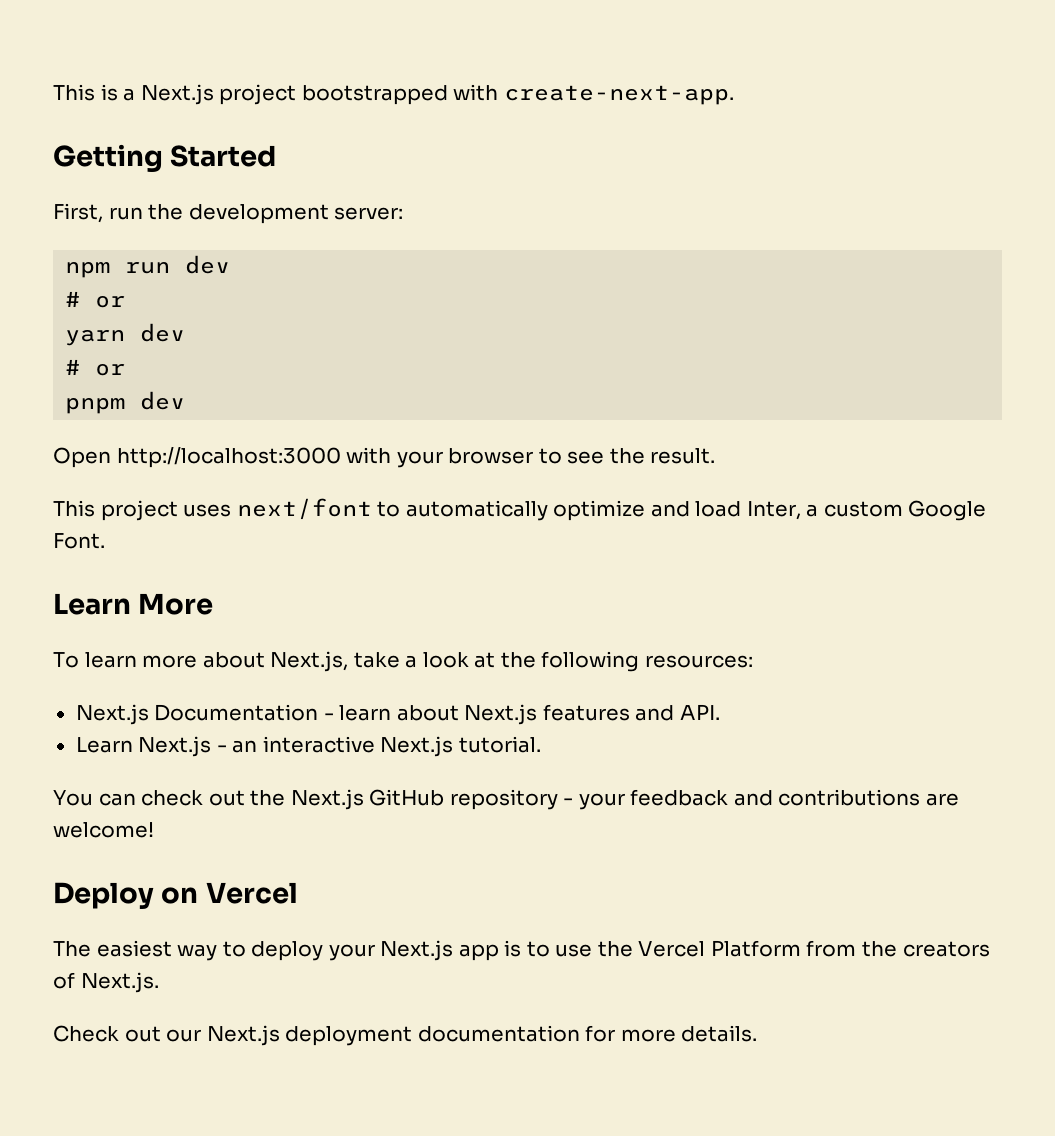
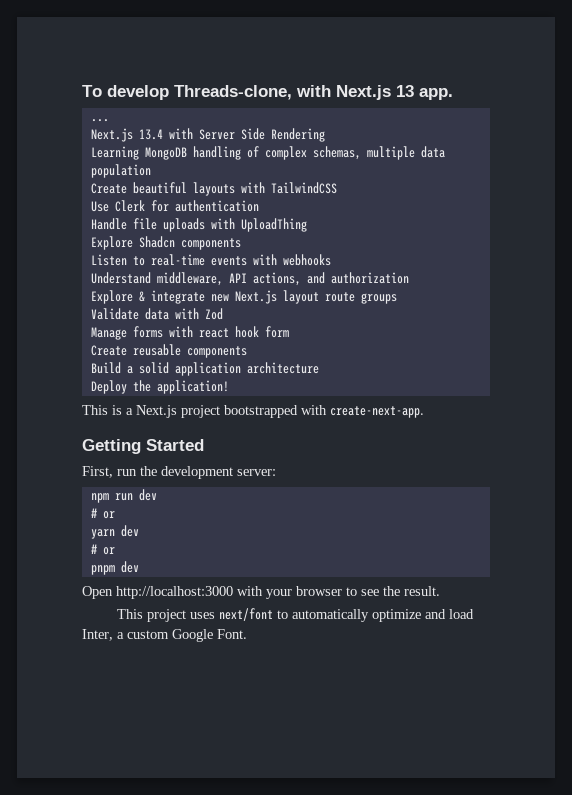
+ To develop Threads-clone, with Next.js 13 app.
+ ...
+ Next.js 13.4 with Server Side Rendering
+ Learning MongoDB handling of complex schemas, multiple data population
+ Create beautiful layouts with TailwindCSS
+ Use Clerk for authentication
+ Handle file uploads with UploadThing
+ Explore Shadcn components
+ Listen to real-time events with webhooks
+ Understand middleware, API actions, and authorization
+ Explore & integrate new Next.js layout route groups
+ Validate data with Zod
+ Manage forms with react hook form
+ Create reusable components
+ Build a solid application architecture
+ Deploy the application!
- Learn More
- To learn more about Next.js, take a look at the following resources:
- Next.js Documentation - learn about Next.js features and API.
- Learn Next.js - an interactive Next.js tutorial.
- You can check out the Next.js GitHub repository - your feedback and contributions are welcome!
- Deploy on Vercel
- The easiest way to deploy your Next.js app is to use the Vercel Platform from the creators of Next.js.
- Check out our Next.js deployment documentation for more details.

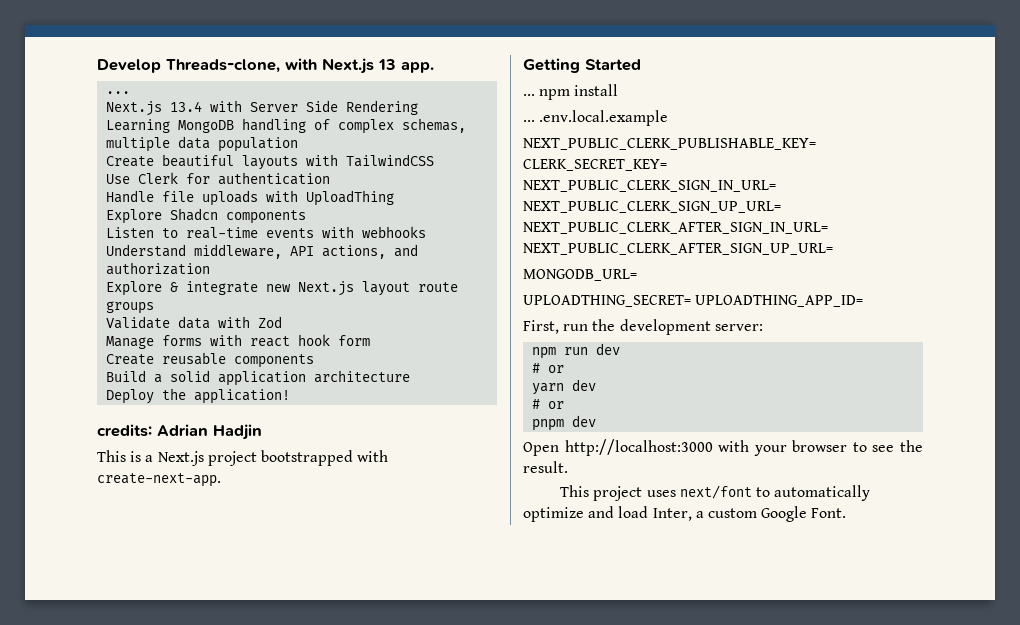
- To develop Threads-clone, with Next.js 13 app.
+ Develop Threads-clone, with Next.js 13 app.
+ credits: Adrian Hadjin
+ ... npm install
+ ... .env.local.example
+ NEXT_PUBLIC_CLERK_PUBLISHABLE_KEY= CLERK_SECRET_KEY= NEXT_PUBLIC_CLERK_SIGN_IN_URL= NEXT_PUBLIC_CLERK_SIGN_UP_URL= NEXT_PUBLIC_CLERK_AFTER_SIGN_IN_URL= NEXT_PUBLIC_CLERK_AFTER_SIGN_UP_URL=
+ MONGODB_URL=
+ UPLOADTHING_SECRET= UPLOADTHING_APP_ID=

